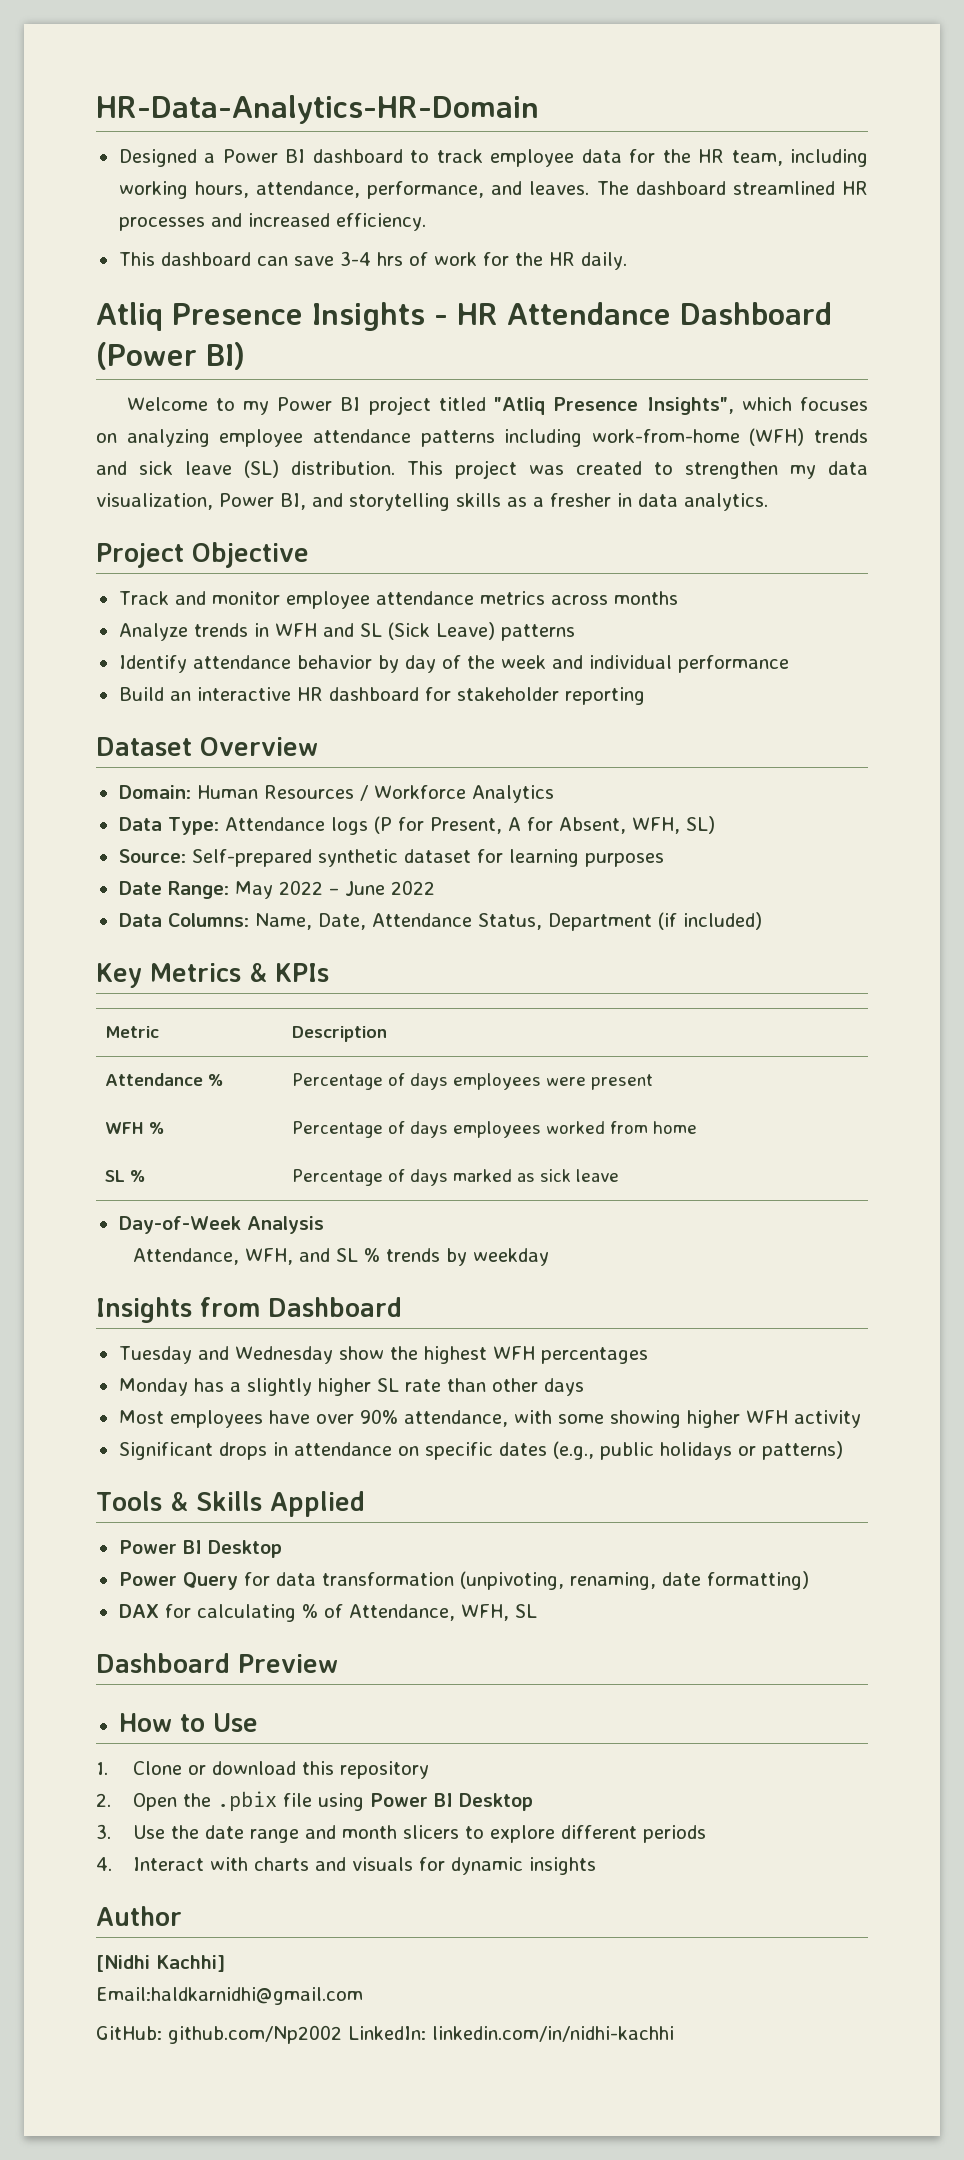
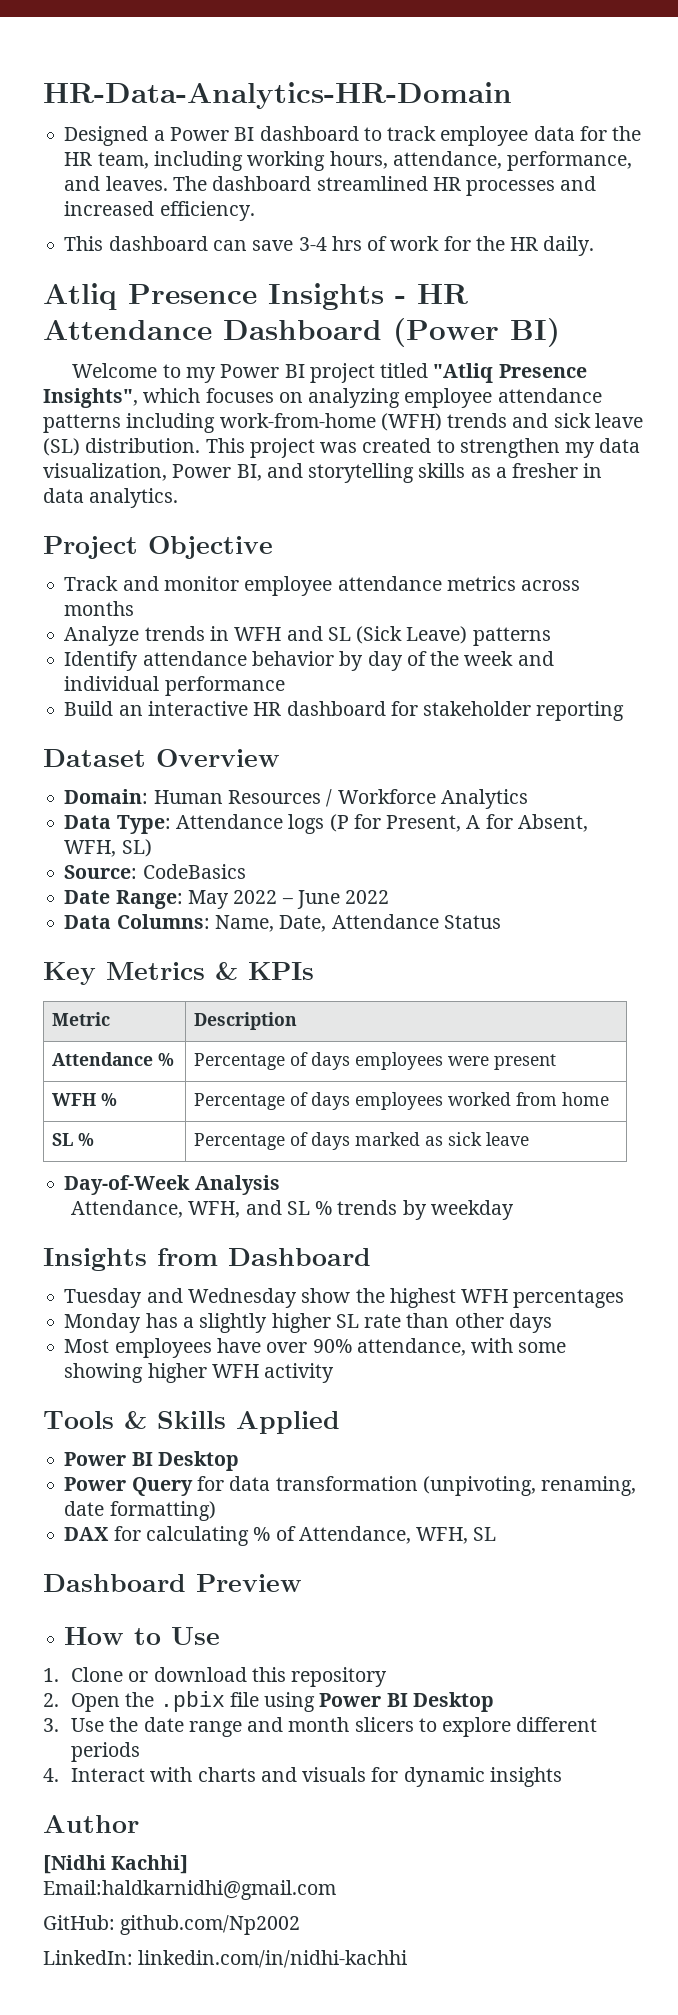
- Source: Self-prepared synthetic dataset for learning purposes
+ Source: CodeBasics
- Data Columns: Name, Date, Attendance Status, Department (if included)
+ Data Columns: Name, Date, Attendance Status
- Significant drops in attendance on specific dates (e.g., public holidays or patterns)
- GitHub: github.com/Np2002 LinkedIn: linkedin.com/in/nidhi-kachhi
+ GitHub: github.com/Np2002
+ LinkedIn: linkedin.com/in/nidhi-kachhi

